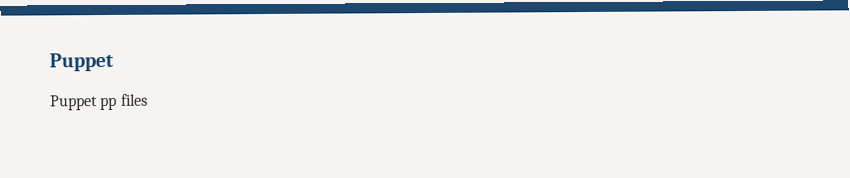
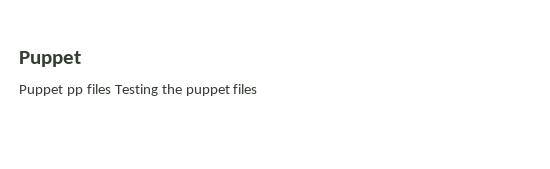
- Puppet pp files
+ Puppet pp files Testing the puppet files

